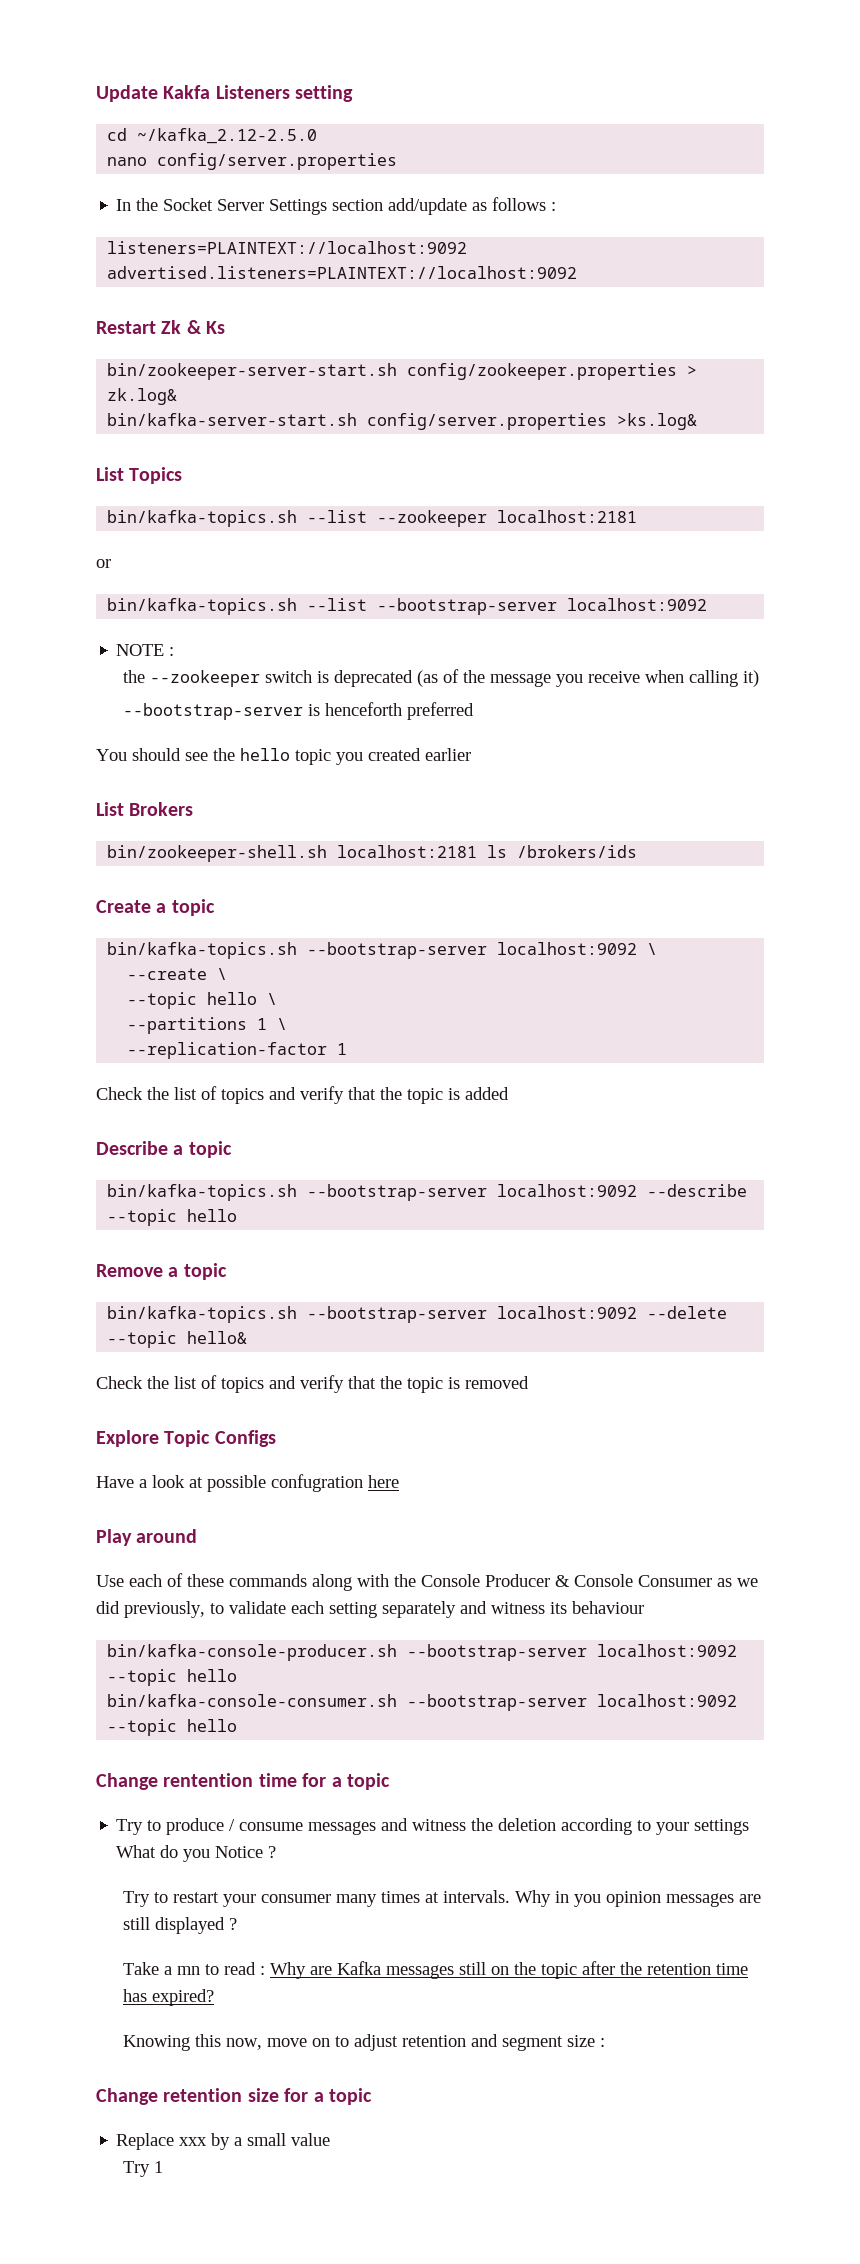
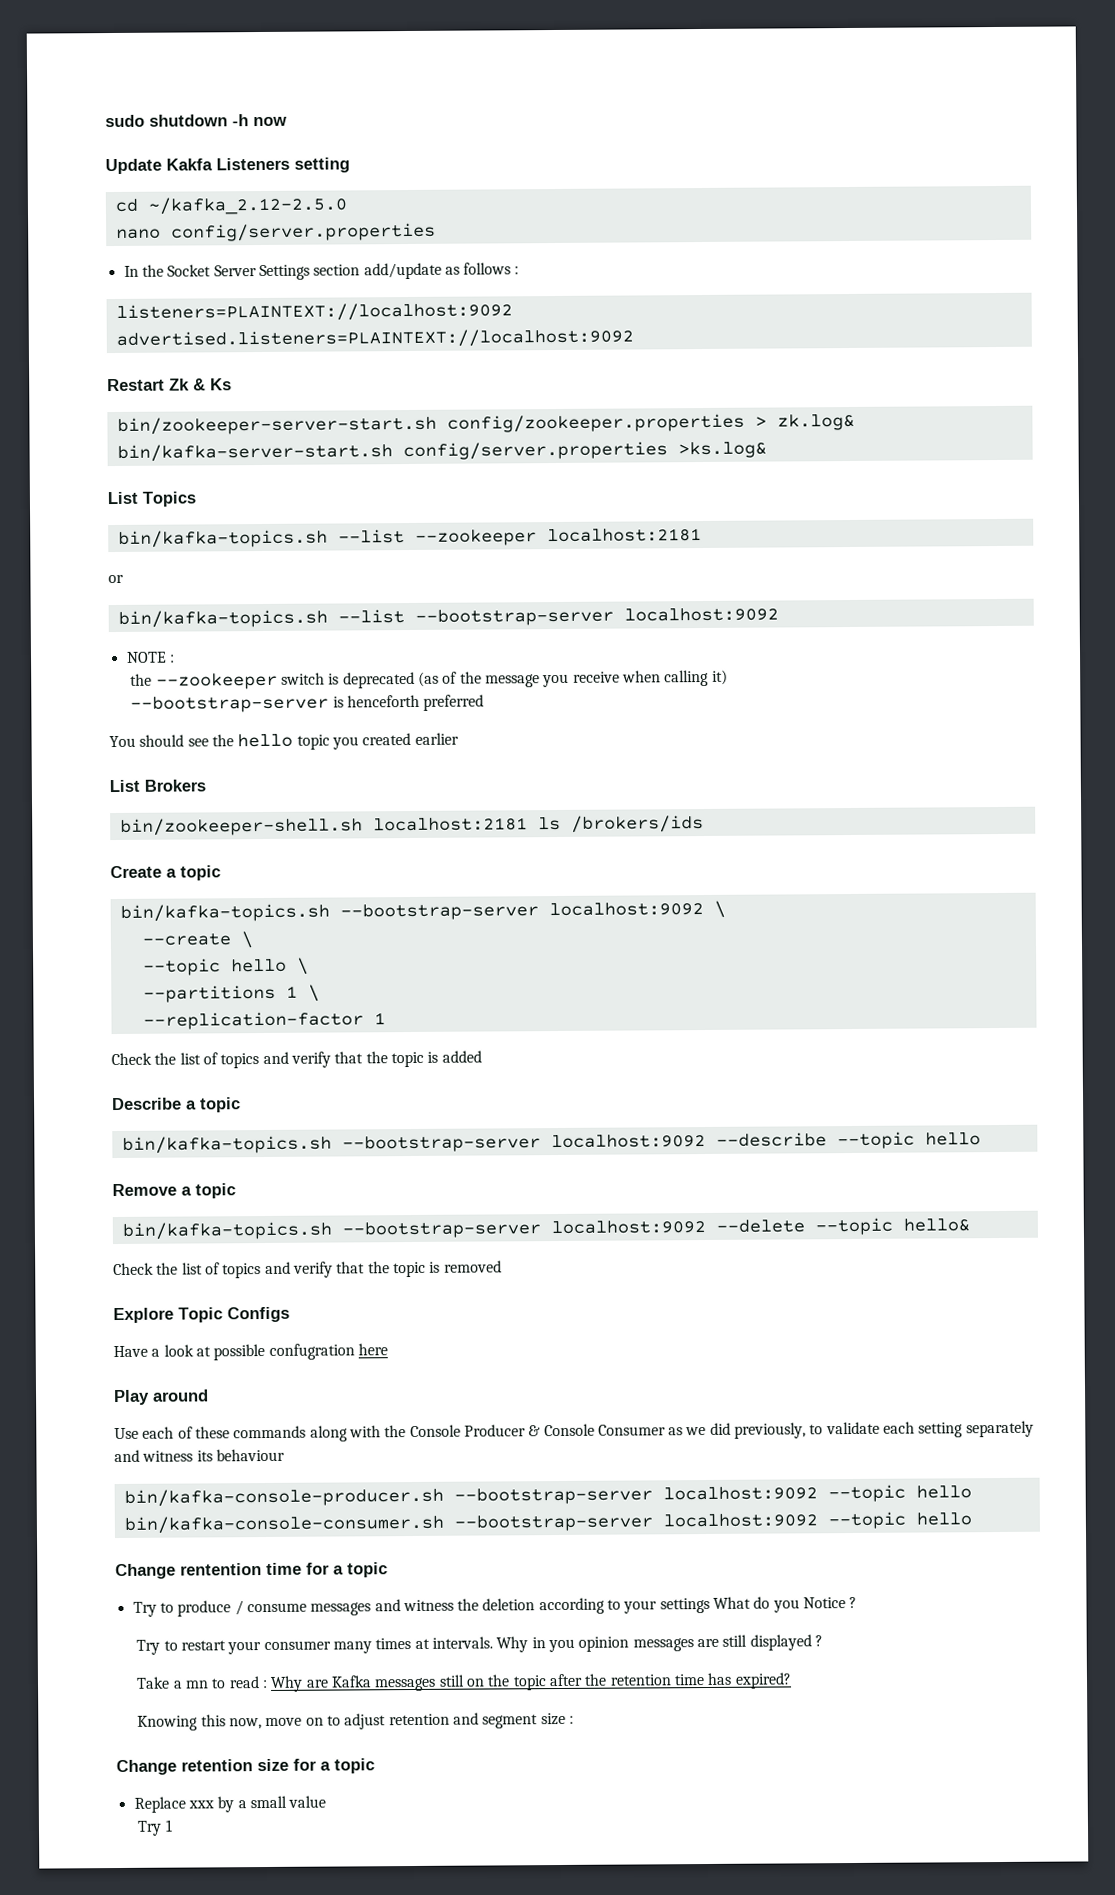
+ sudo shutdown -h now

